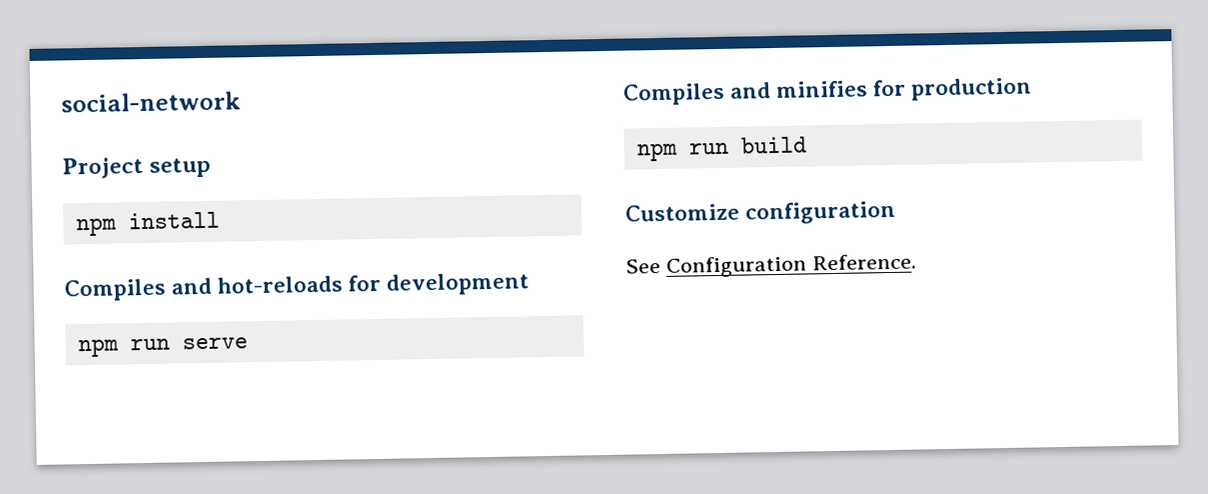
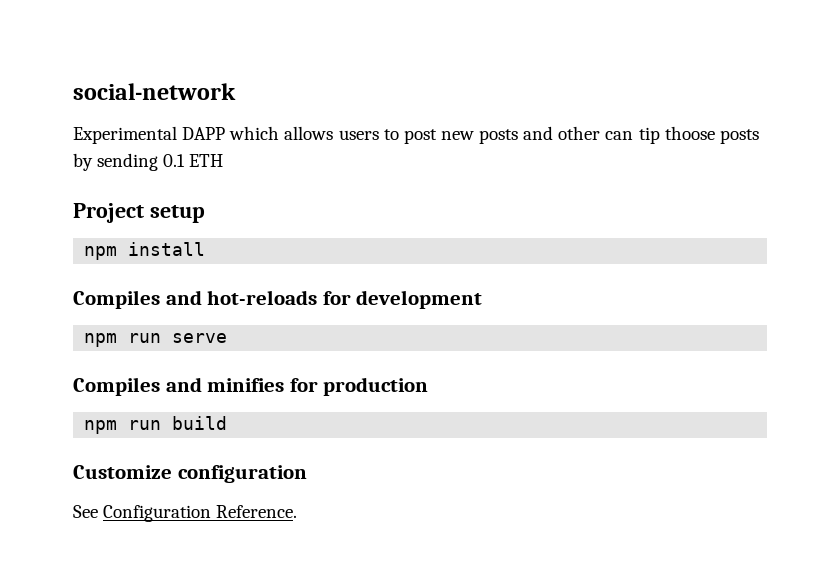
+ Experimental DAPP which allows users to post new posts and other can tip thoose posts by sending 0.1 ETH

